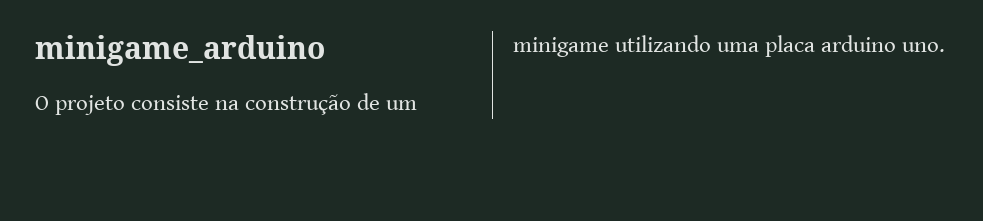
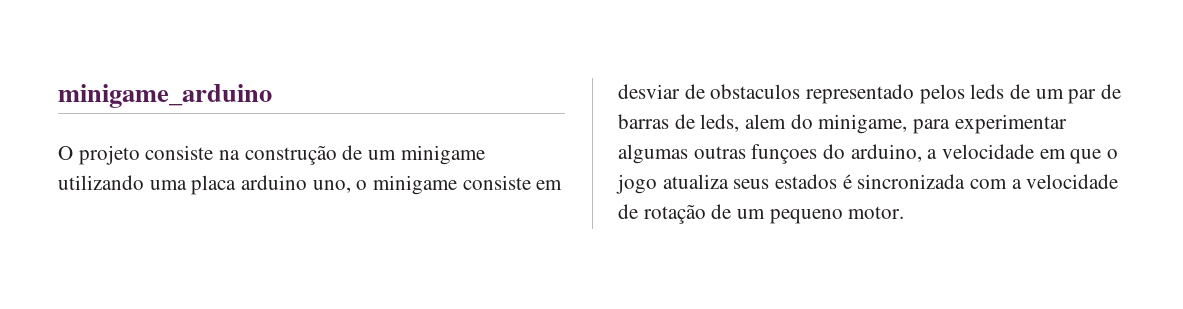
- O projeto consiste na construção de um minigame utilizando uma placa arduino uno.
+ O projeto consiste na construção de um minigame utilizando uma placa arduino uno, o minigame consiste em desviar de obstaculos representado pelos leds de um par de barras de leds, alem do minigame, para experimentar algumas outras funçoes do arduino, a velocidade em que o jogo atualiza seus estados é sincronizada com a velocidade de rotação de um pequeno motor.

